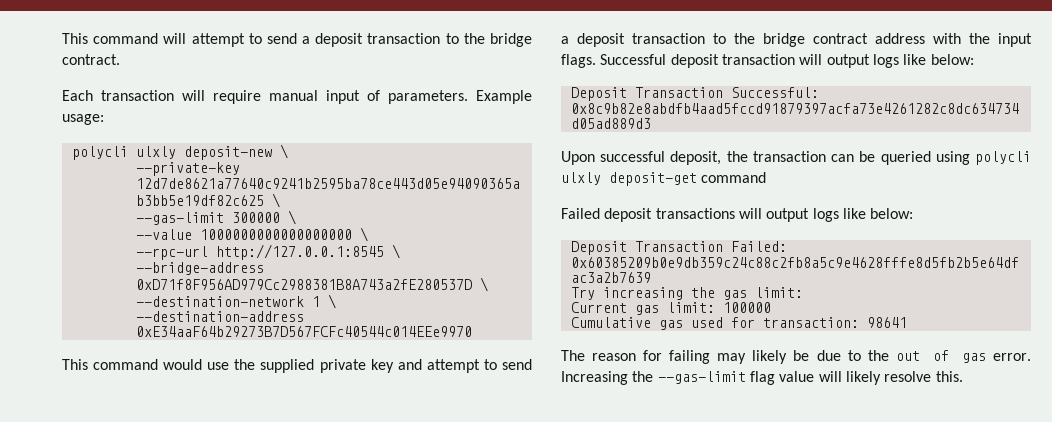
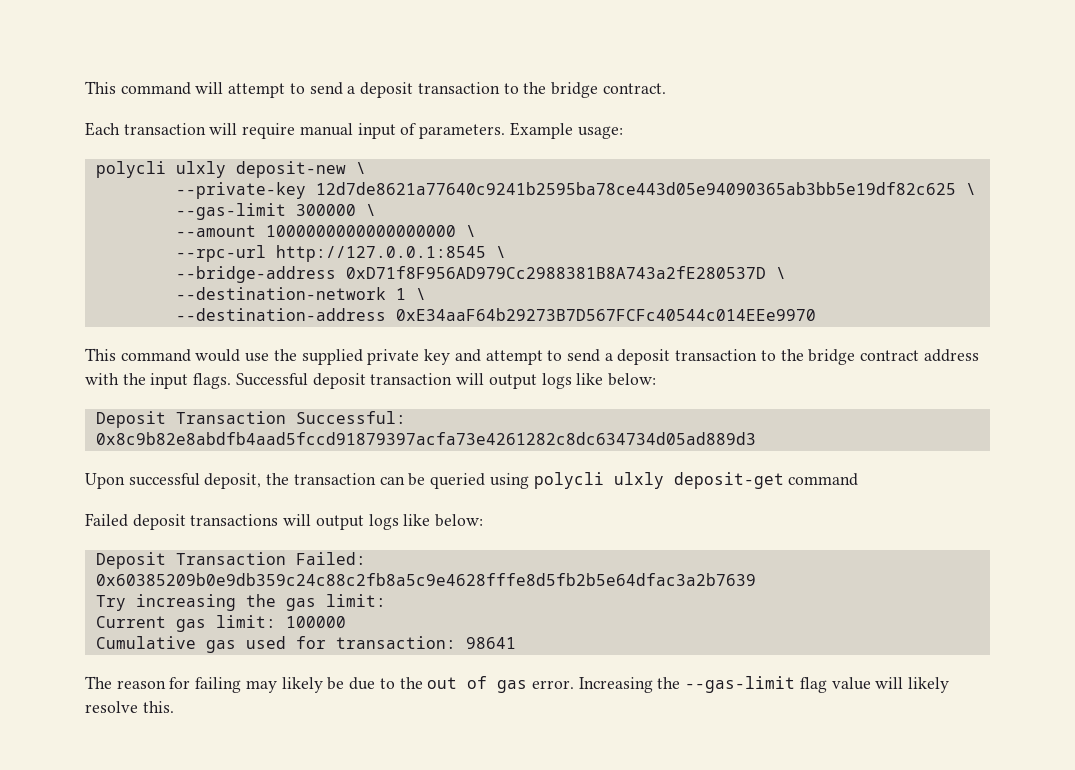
- --value 1000000000000000000 \
+ --amount 1000000000000000000 \

